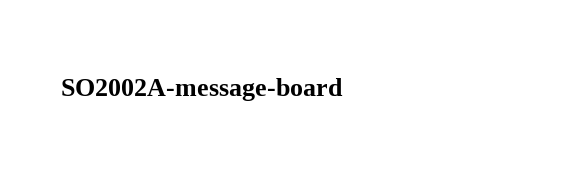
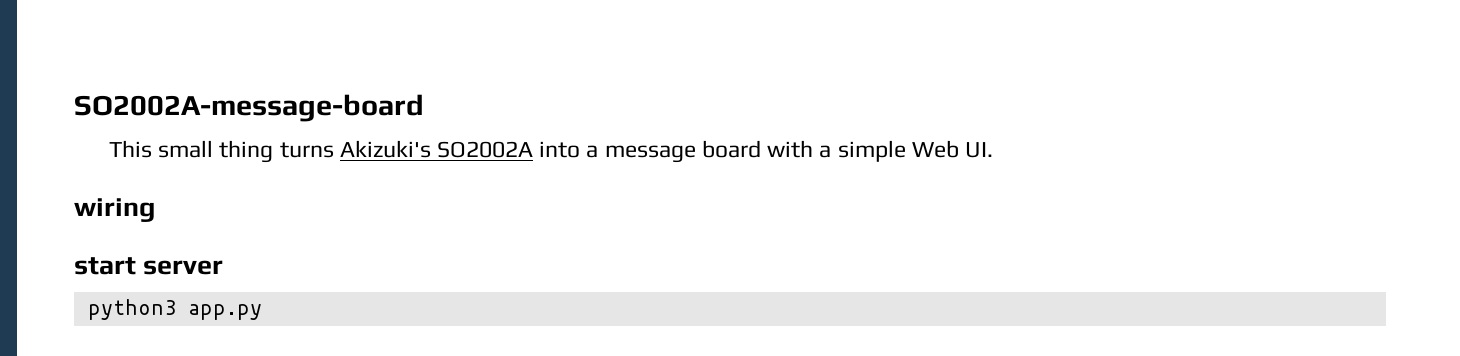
+ This small thing turns Akizuki's SO2002A into a message board with a simple Web UI.
+ wiring
+ start server
+ python3 app.py

